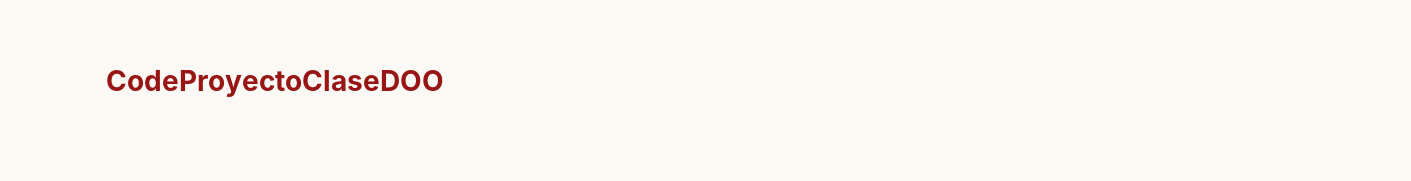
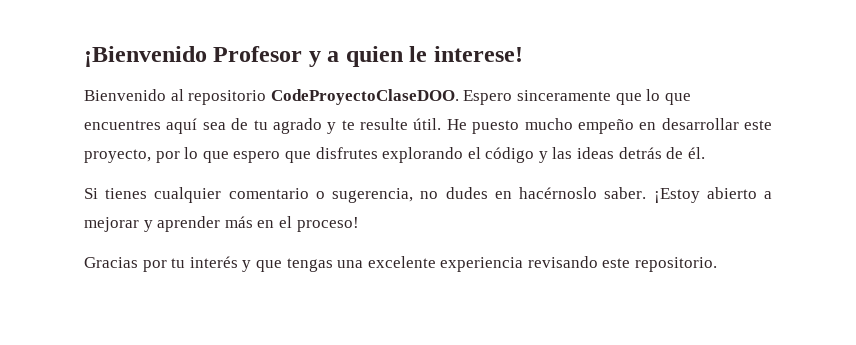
- CodeProyectoClaseDOO
+ ¡Bienvenido Profesor y a quien le interese!
+ Bienvenido al repositorio CodeProyectoClaseDOO. Espero sinceramente que lo que encuentres aquí sea de tu agrado y te resulte útil. He puesto mucho empeño en desarrollar este proyecto, por lo que espero que disfrutes explorando el código y las ideas detrás de él.
+ Si tienes cualquier comentario o sugerencia, no dudes en hacérnoslo saber. ¡Estoy abierto a mejorar y aprender más en el proceso!
+ Gracias por tu interés y que tengas una excelente experiencia revisando este repositorio.

